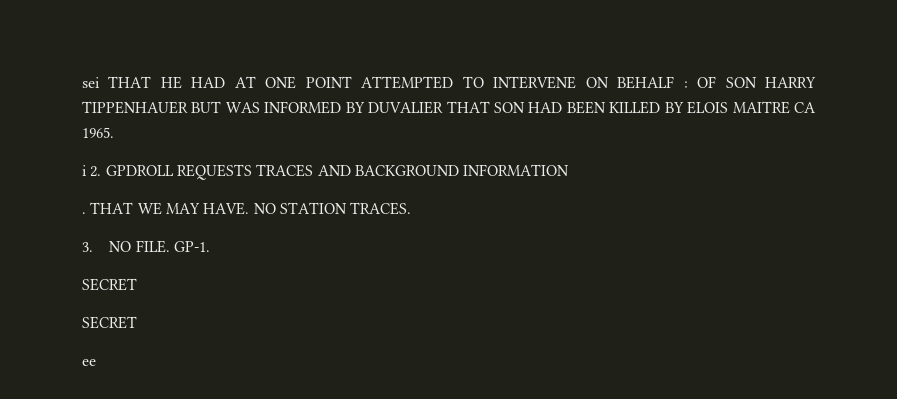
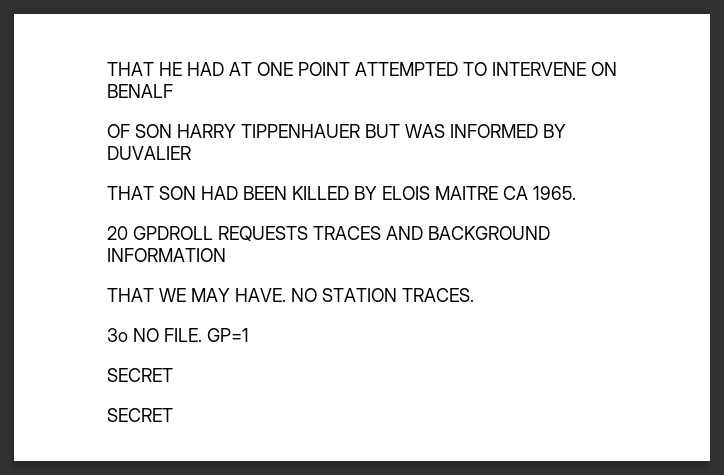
- sei THAT HE HAD AT ONE POINT ATTEMPTED TO INTERVENE ON BEHALF : OF SON HARRY TIPPENHAUER BUT WAS INFORMED BY DUVALIER THAT SON HAD BEEN KILLED BY ELOIS MAITRE CA 1965.
+ THAT HE HAD AT ONE POINT ATTEMPTED TO INTERVENE ON BENALF
+ OF SON HARRY TIPPENHAUER BUT WAS INFORMED BY DUVALIER
+ THAT SON HAD BEEN KILLED BY ELOIS MAITRE CA 1965.
- i 2. GPDROLL REQUESTS TRACES AND BACKGROUND INFORMATION
+ 20 GPDROLL REQUESTS TRACES AND BACKGROUND INFORMATION
- .
- 3. NO FILE.
+ 3o NO FILE.
- GP-1.
+ GP=1
- ee

